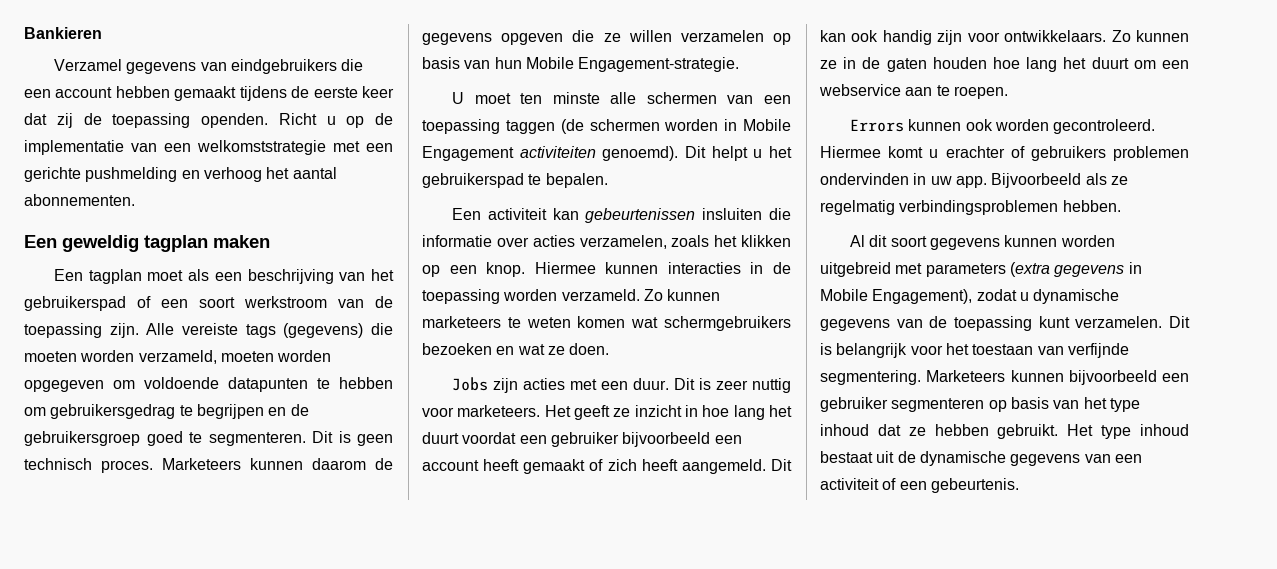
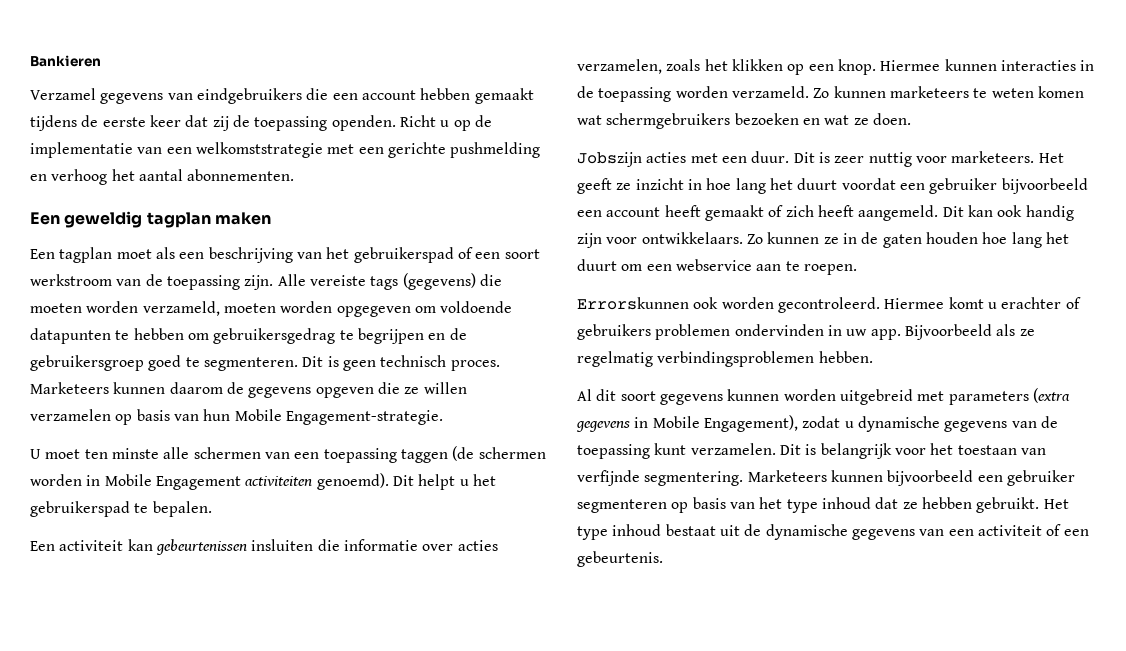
- Jobs zijn acties met een duur.
+ Jobszijn acties met een duur.
- Errors kunnen ook worden gecontroleerd.
+ Errorskunnen ook worden gecontroleerd.

